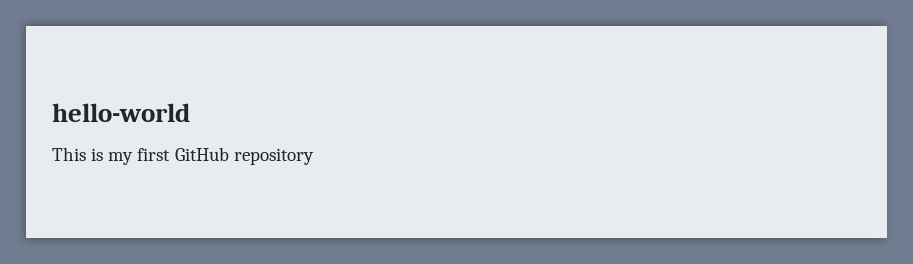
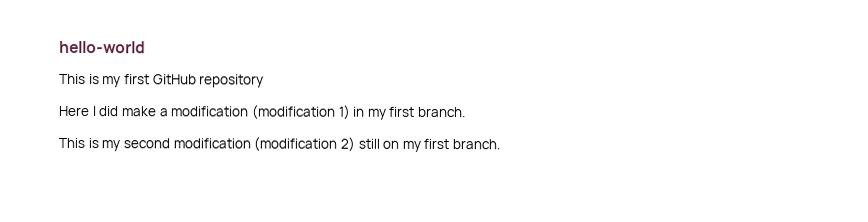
+ Here I did make a modification (modification 1) in my first branch.
+ This is my second modification (modification 2) still on my first branch.

